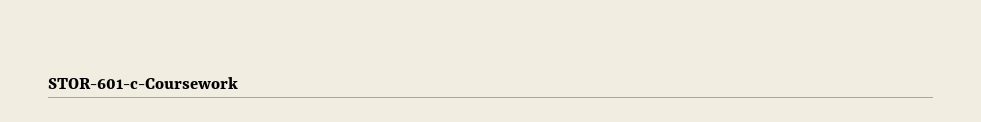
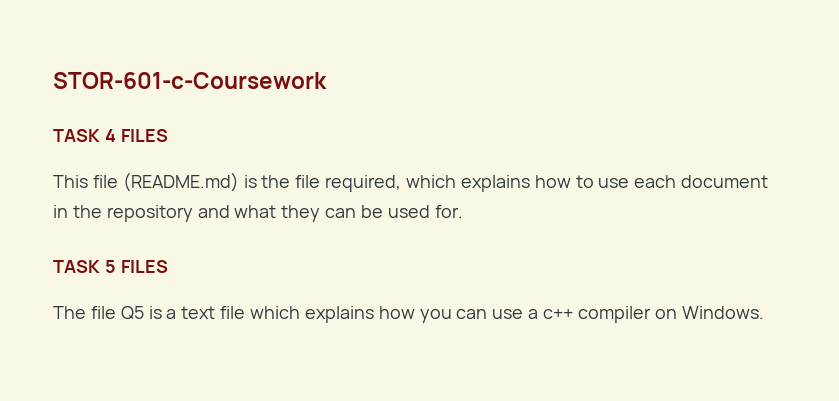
+ TASK 4 FILES
+ This file (README.md) is the file required, which explains how to use each document in the repository and what they can be used for.
+ TASK 5 FILES
+ The file Q5 is a text file which explains how you can use a c++ compiler on Windows.

